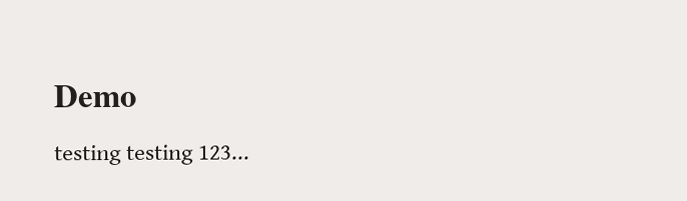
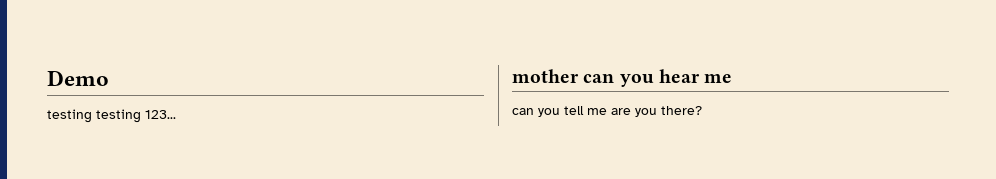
+ mother can you hear me
+ can you tell me are you there?

